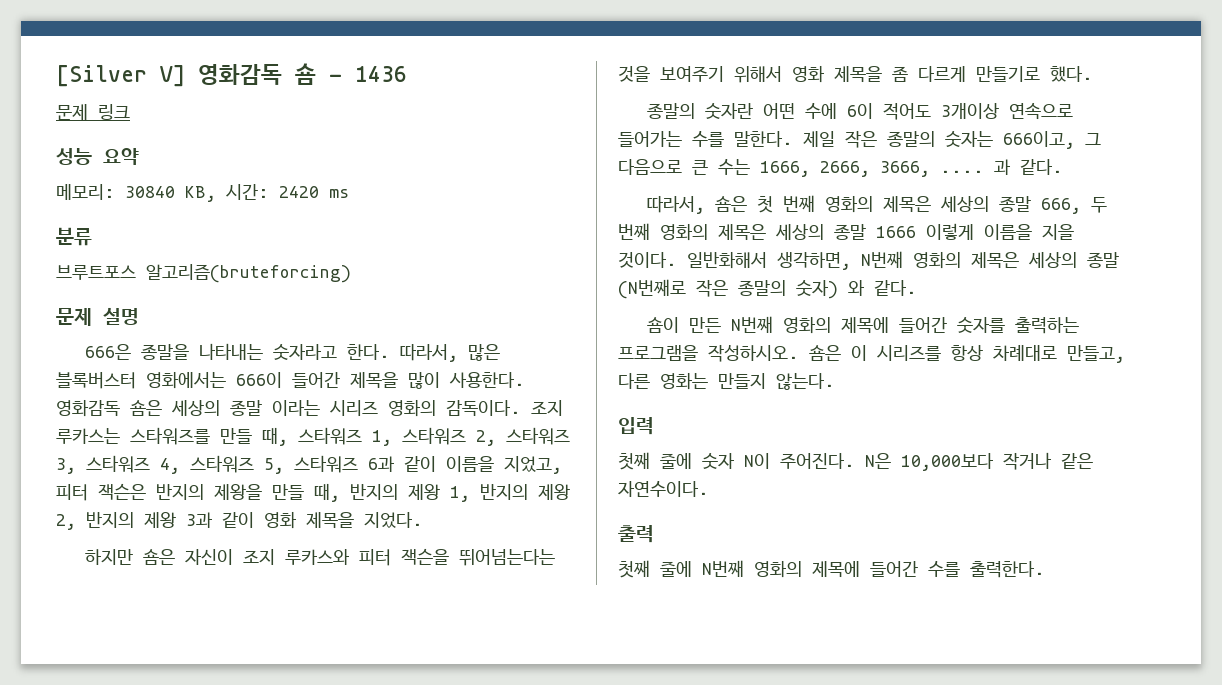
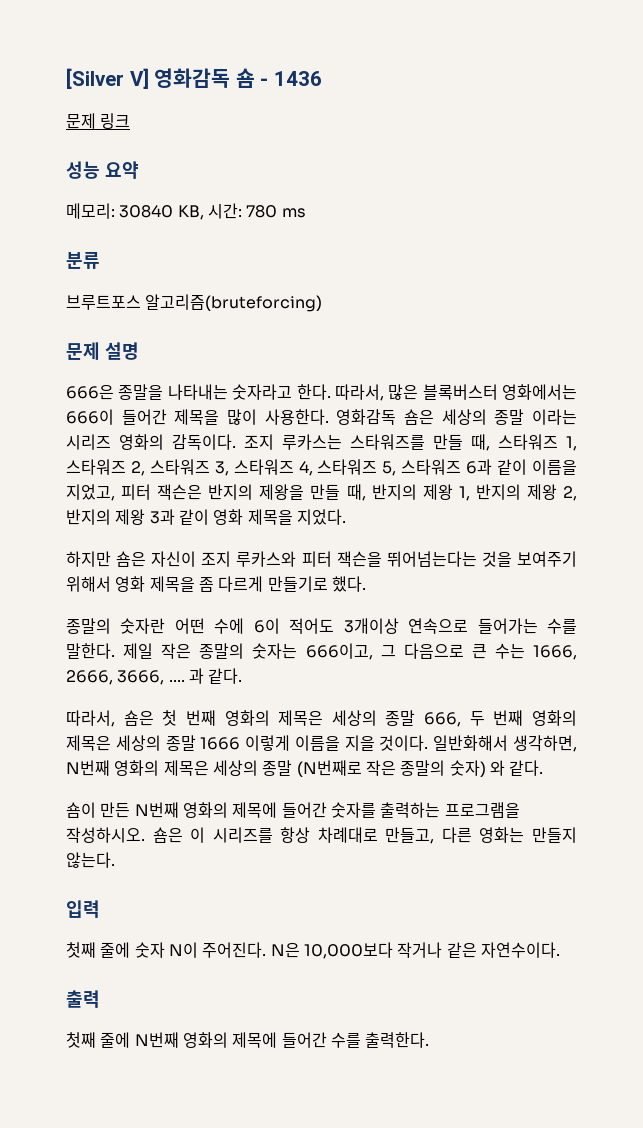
- 메모리: 30840 KB, 시간: 2420 ms
+ 메모리: 30840 KB, 시간: 780 ms

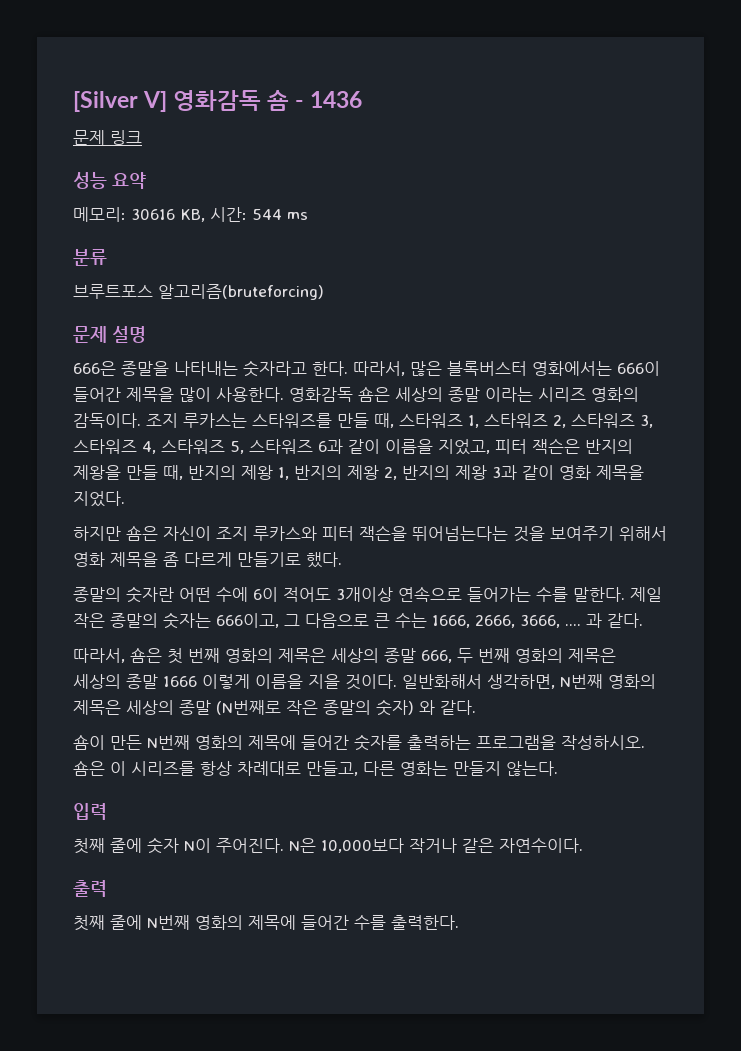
- 메모리: 30840 KB, 시간: 780 ms
+ 메모리: 30616 KB, 시간: 544 ms

